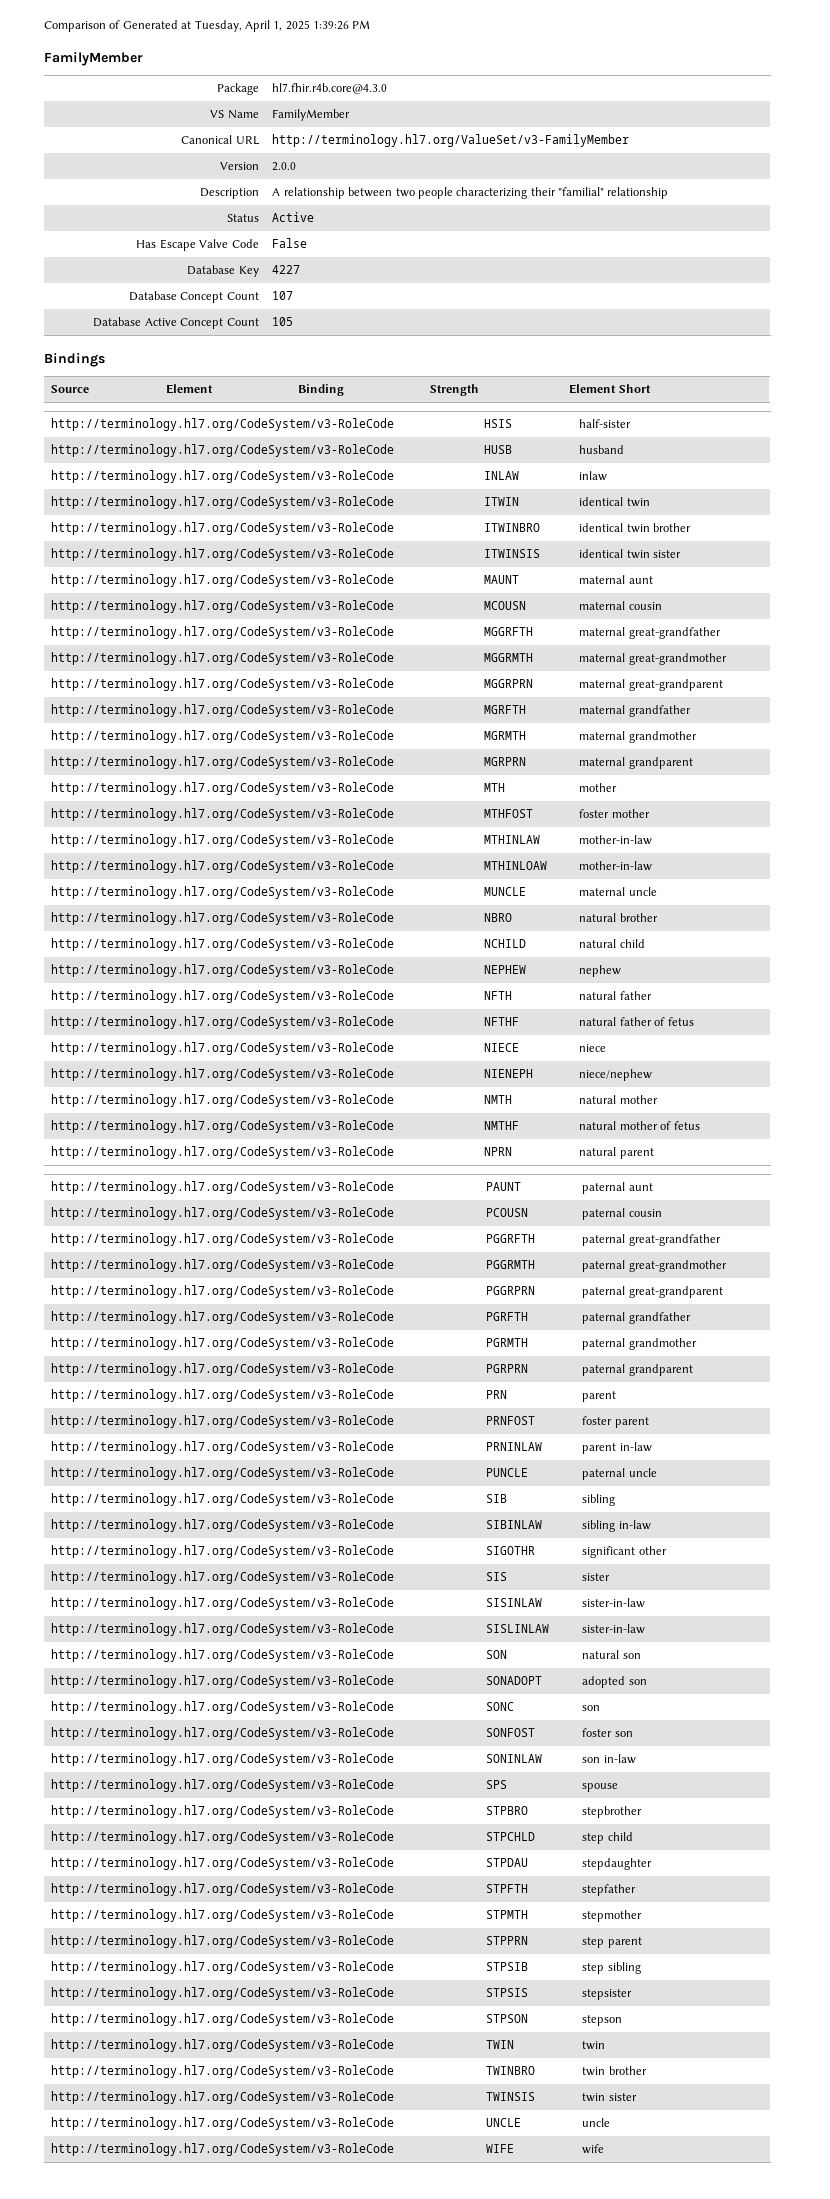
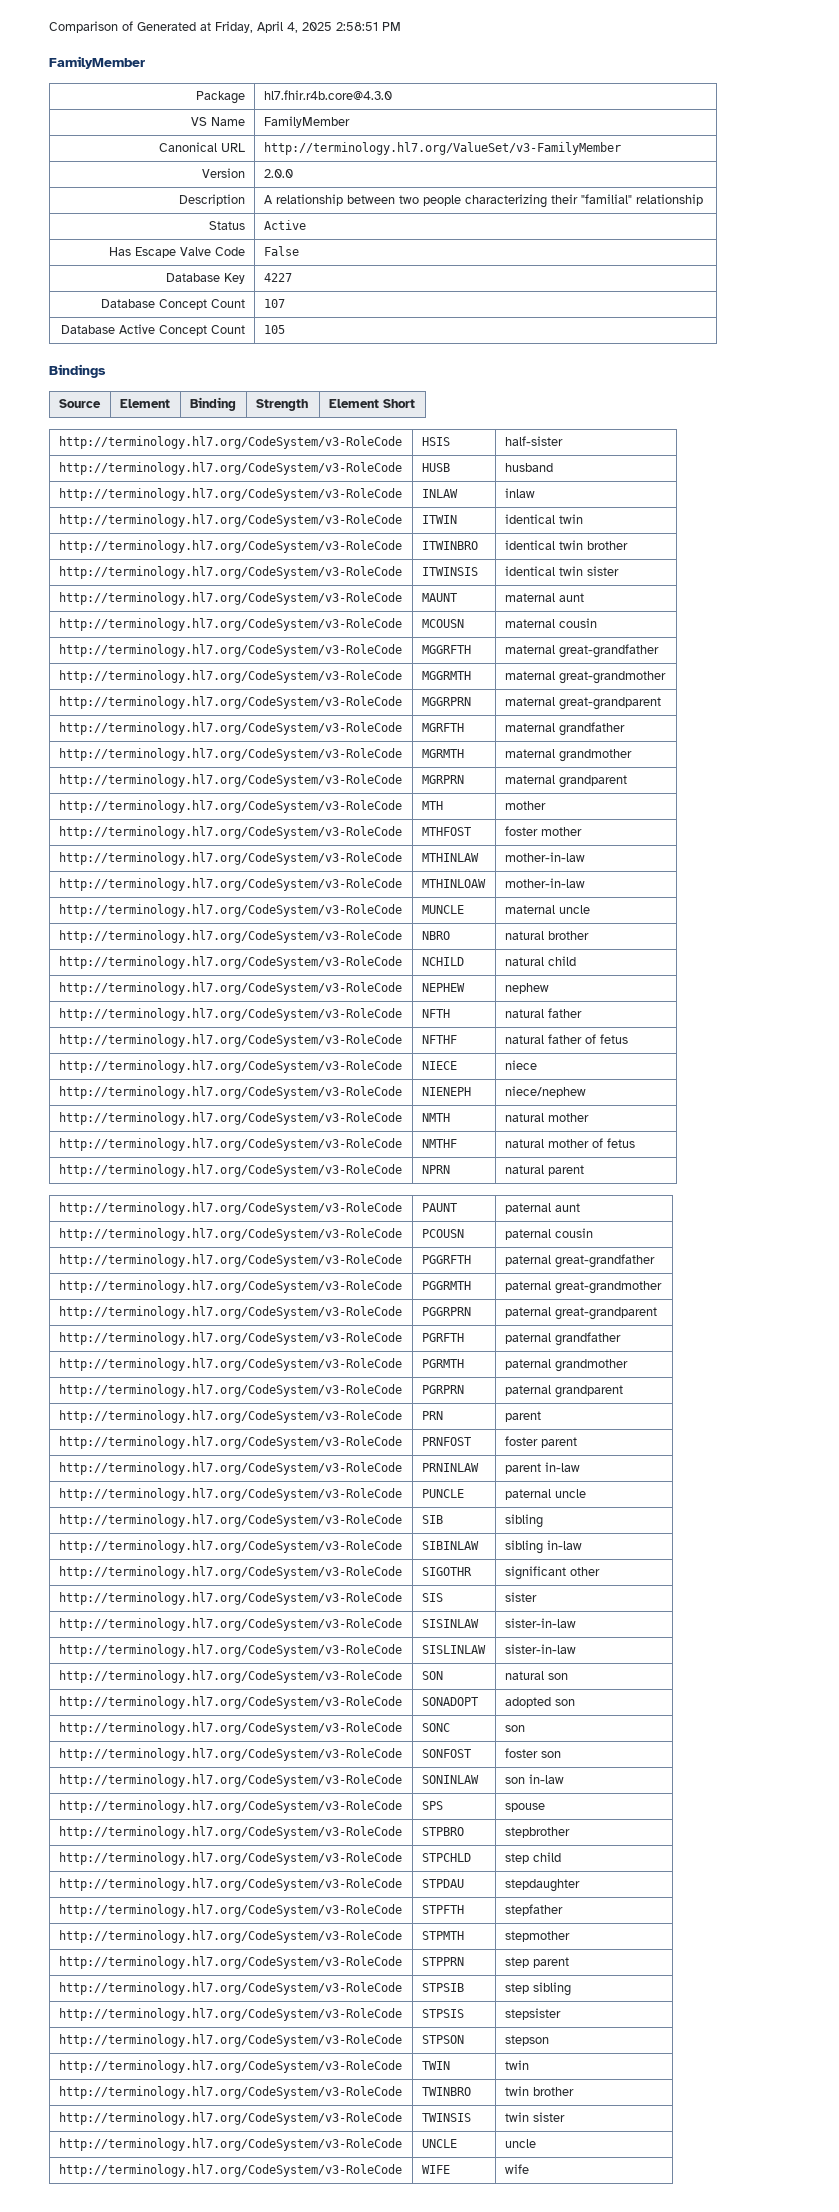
- Comparison of Generated at Tuesday, April 1, 2025 1:39:26 PM
+ Comparison of Generated at Friday, April 4, 2025 2:58:51 PM

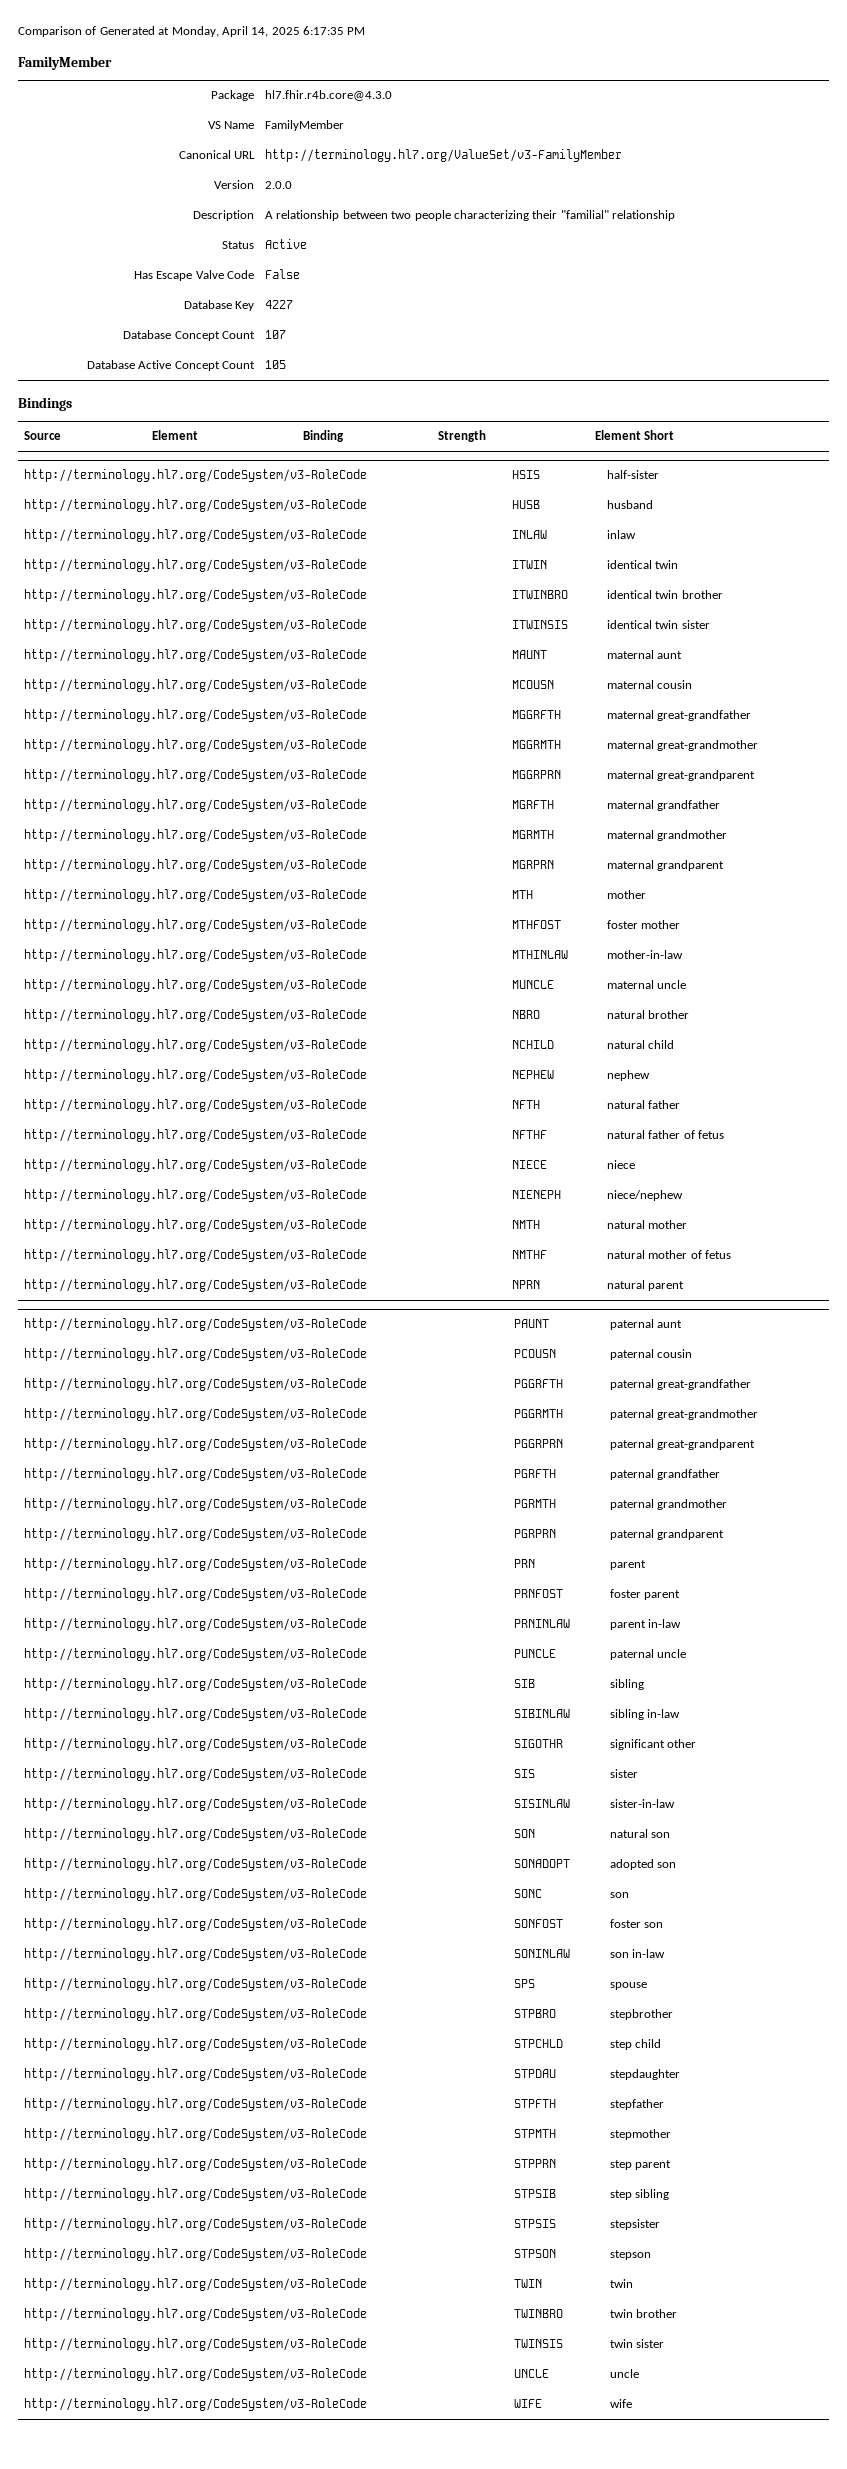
- Comparison of Generated at Friday, April 4, 2025 2:58:51 PM
+ Comparison of Generated at Monday, April 14, 2025 6:17:35 PM
- http://terminology.hl7.org/CodeSystem/v3-RoleCode | MTHINLOAW | mother-in-law
- http://terminology.hl7.org/CodeSystem/v3-RoleCode | SISLINLAW | sister-in-law

